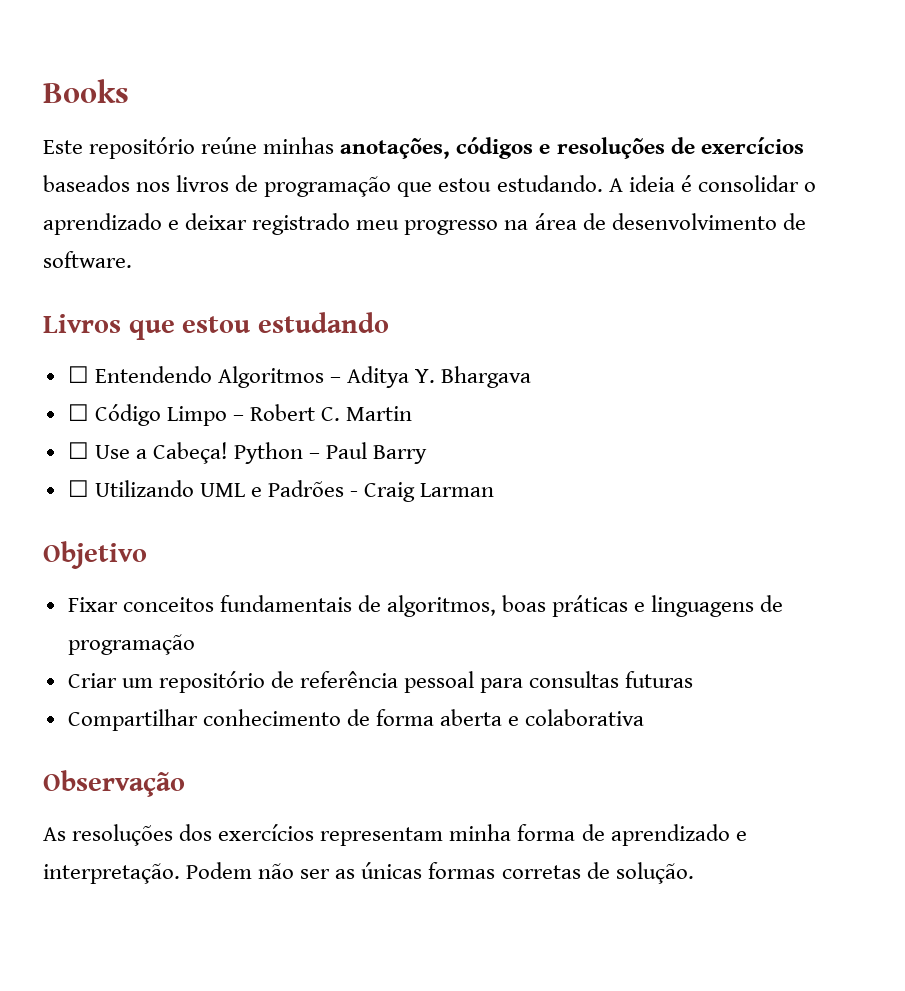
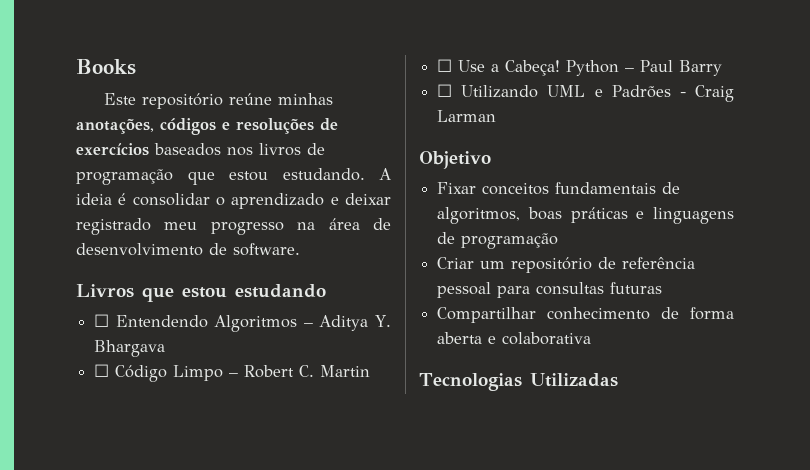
- Observação
- As resoluções dos exercícios representam minha forma de aprendizado e interpretação. Podem não ser as únicas formas corretas de solução.
+ Tecnologias Utilizadas

